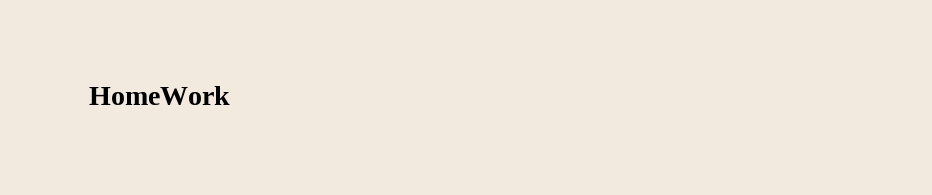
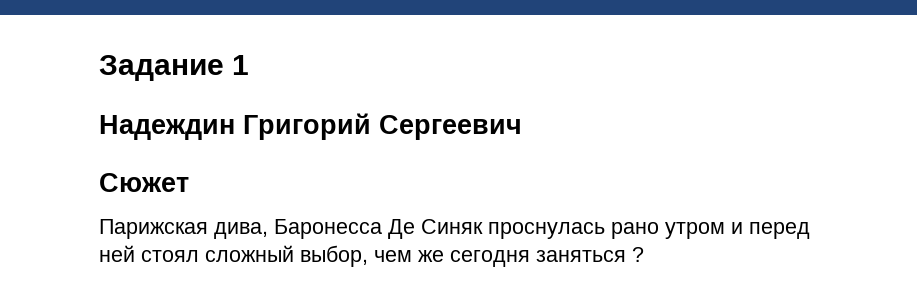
- HomeWork
+ Задание 1
+ Надеждин Григорий Сергеевич
+ Сюжет
+ Парижская дива, Баронесса Де Синяк проснулась рано утром и перед ней стоял сложный выбор, чем же сегодня заняться ?

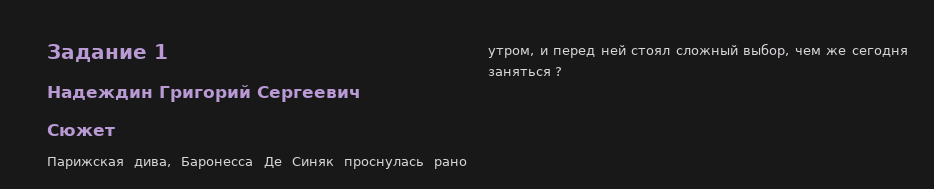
- Парижская дива, Баронесса Де Синяк проснулась рано утром и перед ней стоял сложный выбор, чем же сегодня заняться ?
+ Парижская дива, Баронесса Де Синяк проснулась рано утром, и перед ней стоял сложный выбор, чем же сегодня заняться ?

